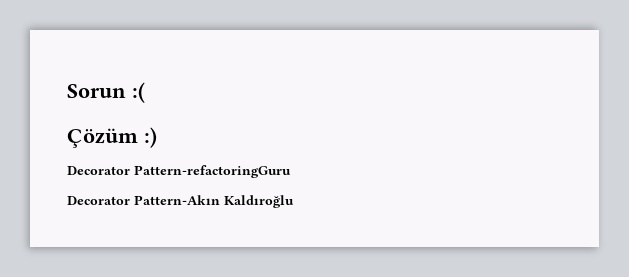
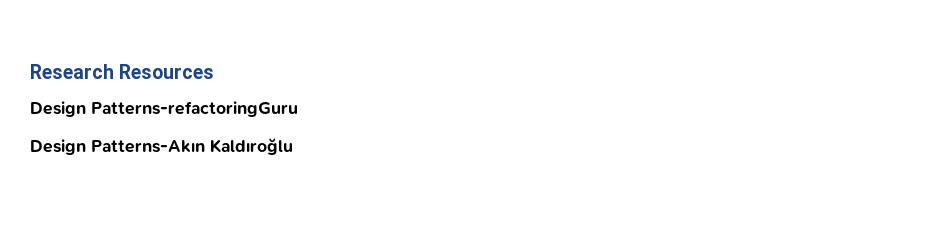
- Sorun :(
- Çözüm :)
- Decorator Pattern-refactoringGuru
- Decorator Pattern-Akın Kaldıroğlu
+ Research Resources
+ Design Patterns-refactoringGuru
+ Design Patterns-Akın Kaldıroğlu

